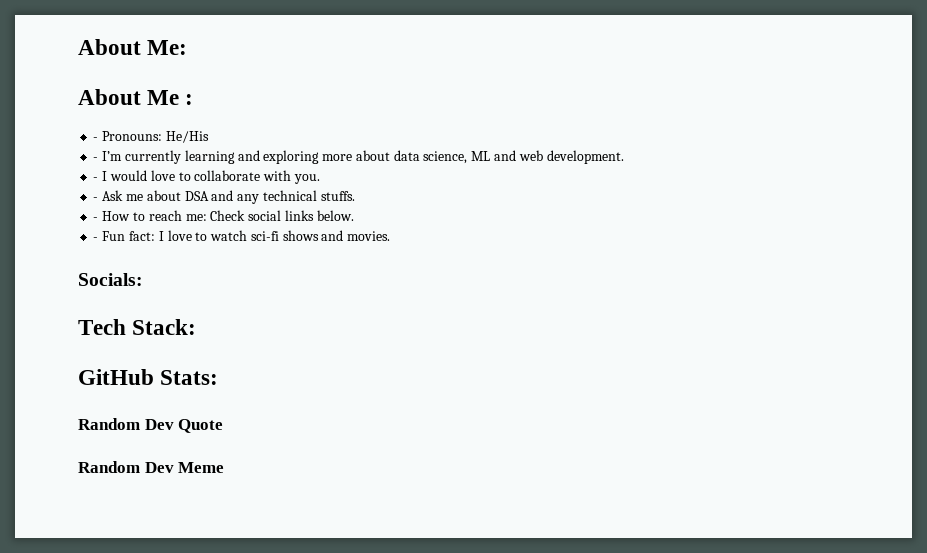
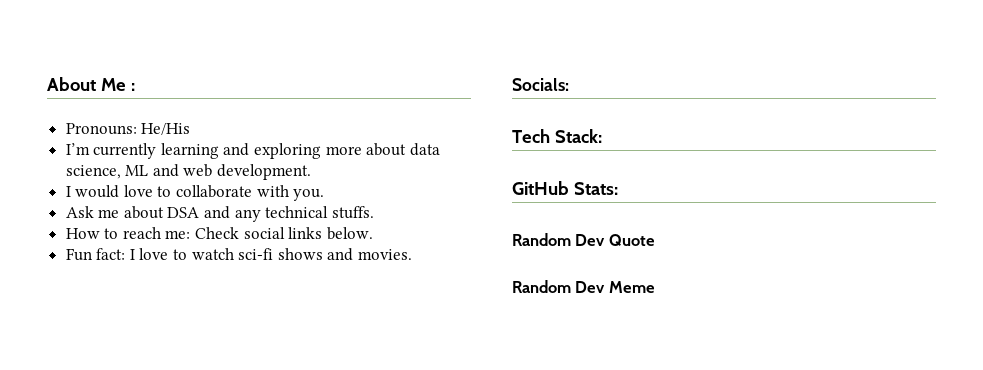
- About Me:
- - Pronouns: He/His
+ Pronouns: He/His
- - I’m currently learning and exploring more about data science, ML and web development.
+ I’m currently learning and exploring more about data science, ML and web development.
- - I would love to collaborate with you.
+ I would love to collaborate with you.
- - Ask me about DSA and any technical stuffs.
+ Ask me about DSA and any technical stuffs.
- - How to reach me: Check social links below.
+ How to reach me: Check social links below.
- - Fun fact: I love to watch sci-fi shows and movies.
+ Fun fact: I love to watch sci-fi shows and movies.

